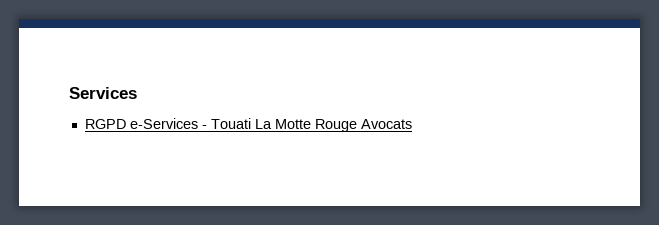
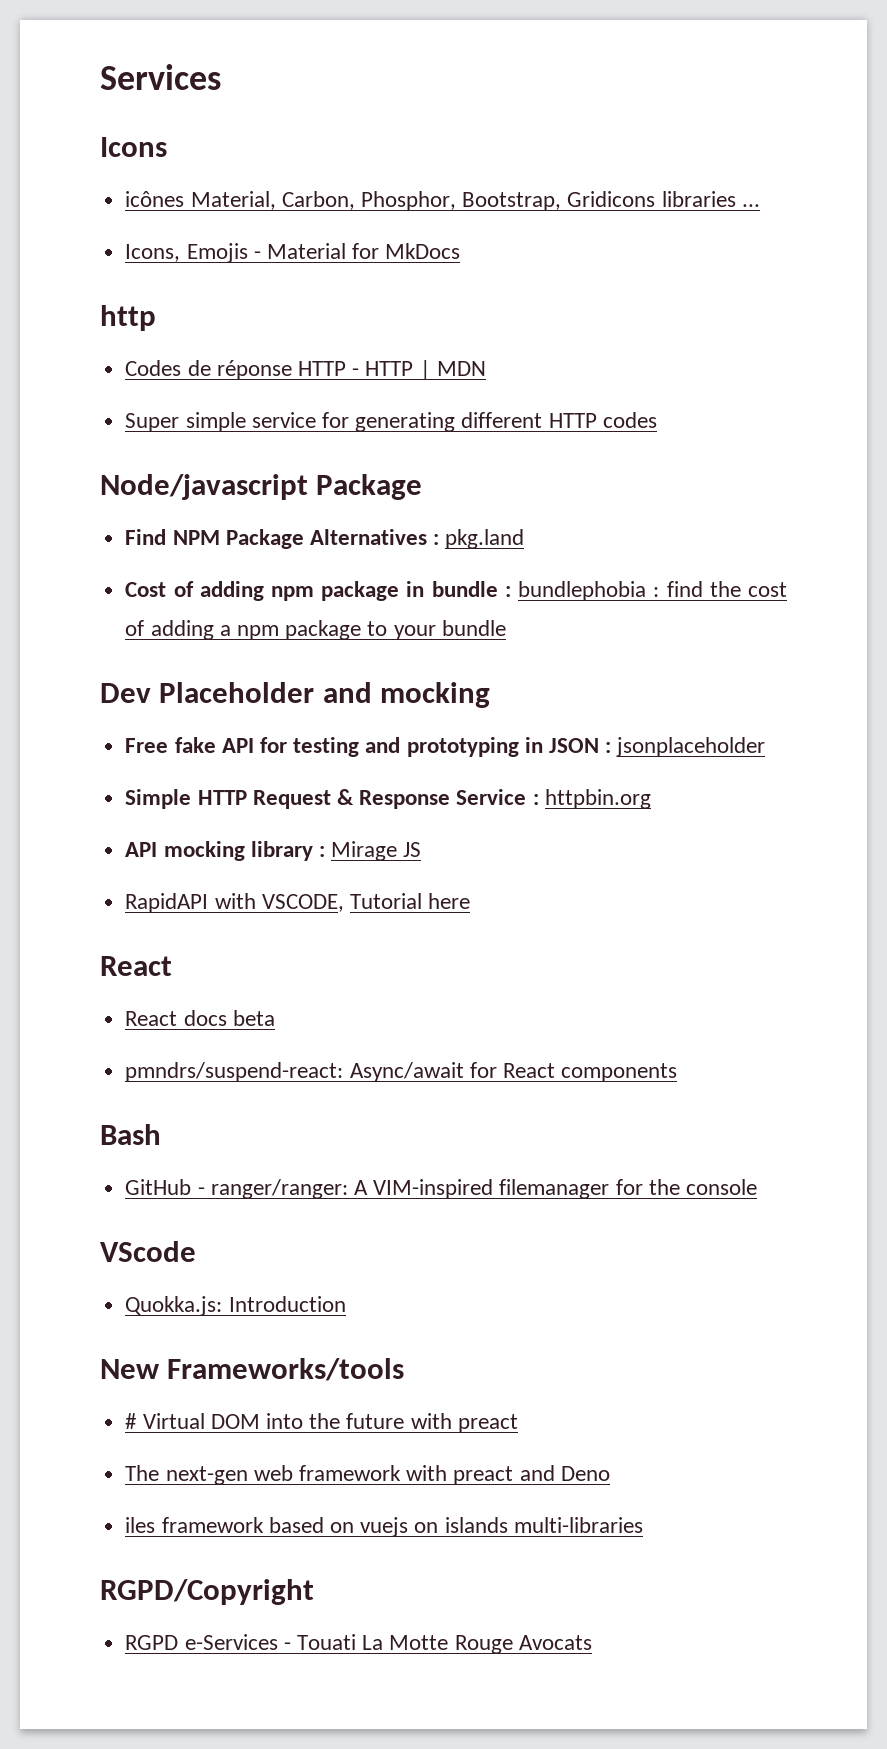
+ Icons
+ icônes Material, Carbon, Phosphor, Bootstrap, Gridicons libraries ...
+ Icons, Emojis - Material for MkDocs
+ http
+ Codes de réponse HTTP - HTTP | MDN
+ Super simple service for generating different HTTP codes
+ Node/javascript Package
+ Find NPM Package Alternatives : pkg.land
+ Cost of adding npm package in bundle : bundlephobia : find the cost of adding a npm package to your bundle
+ Dev Placeholder and mocking
+ Free fake API for testing and prototyping in JSON : jsonplaceholder
+ Simple HTTP Request & Response Service : httpbin.org
+ API mocking library : Mirage JS
+ RapidAPI with VSCODE, Tutorial here
+ React
+ React docs beta
+ pmndrs/suspend-react: Async/await for React components
+ Bash
+ GitHub - ranger/ranger: A VIM-inspired filemanager for the console
+ VScode
+ Quokka.js: Introduction
+ New Frameworks/tools
+ # Virtual DOM into the future with preact
+ The next-gen web framework with preact and Deno
+ iles framework based on vuejs on islands multi-libraries
+ RGPD/Copyright

